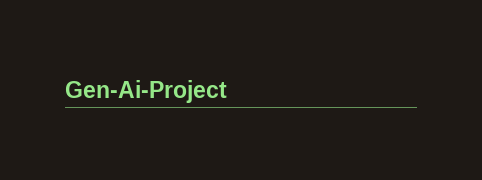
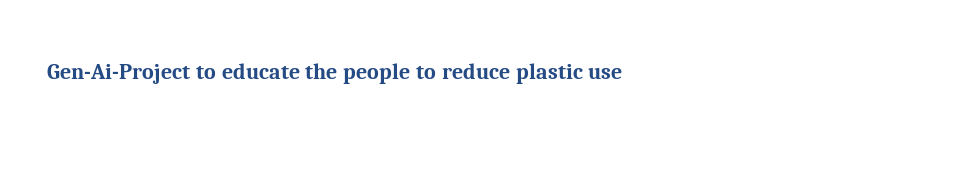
- Gen-Ai-Project
+ Gen-Ai-Project to educate the people to reduce plastic use

